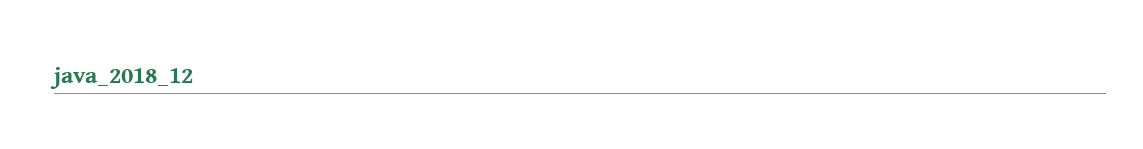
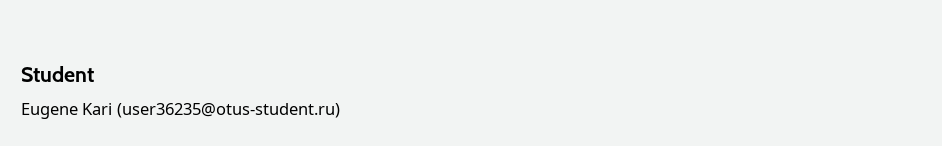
- java_2018_12
+ Student
+ Eugene Kari (user36235@otus-student.ru)

